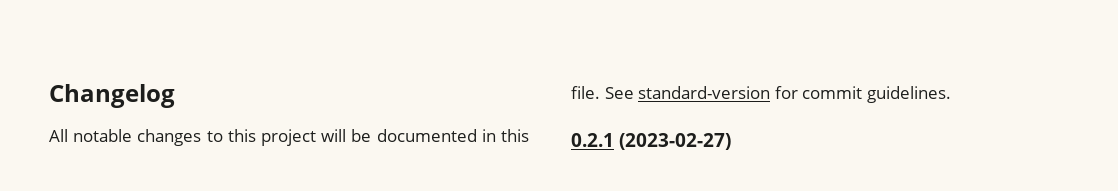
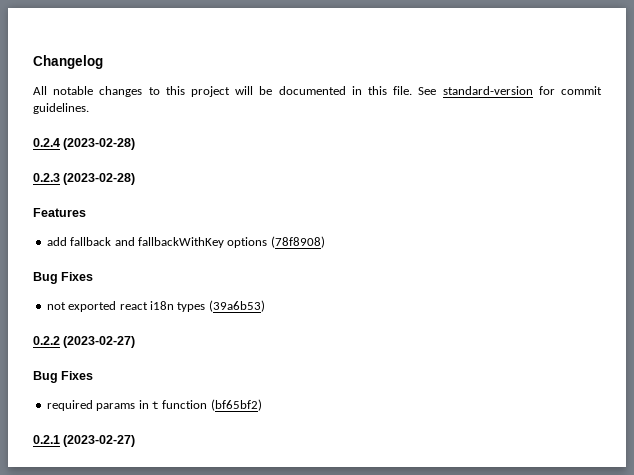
+ 0.2.4 (2023-02-28)
+ 0.2.3 (2023-02-28)
+ Features
+ add fallback and fallbackWithKey options (78f8908)
+ Bug Fixes
+ not exported react i18n types (39a6b53)
+ 0.2.2 (2023-02-27)
+ Bug Fixes
+ required params in t function (bf65bf2)

